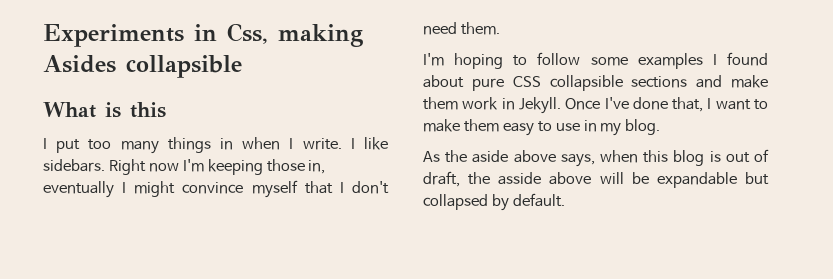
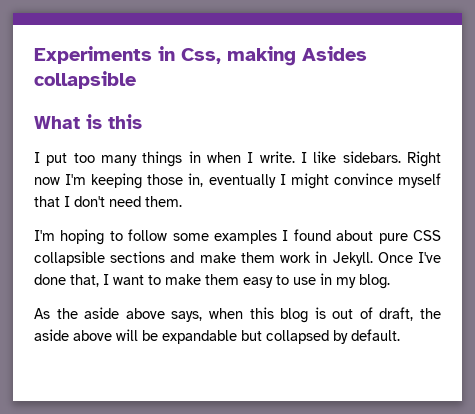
- As the aside above says, when this blog is out of draft, the asside above will be expandable but collapsed by default.
+ As the aside above says, when this blog is out of draft, the aside above will be expandable but collapsed by default.

